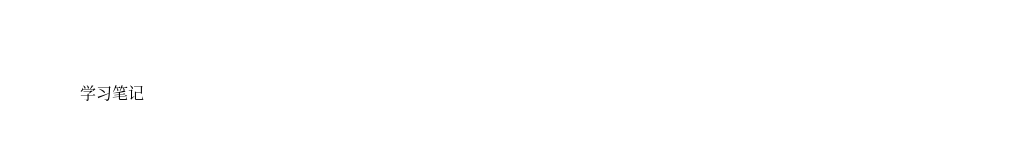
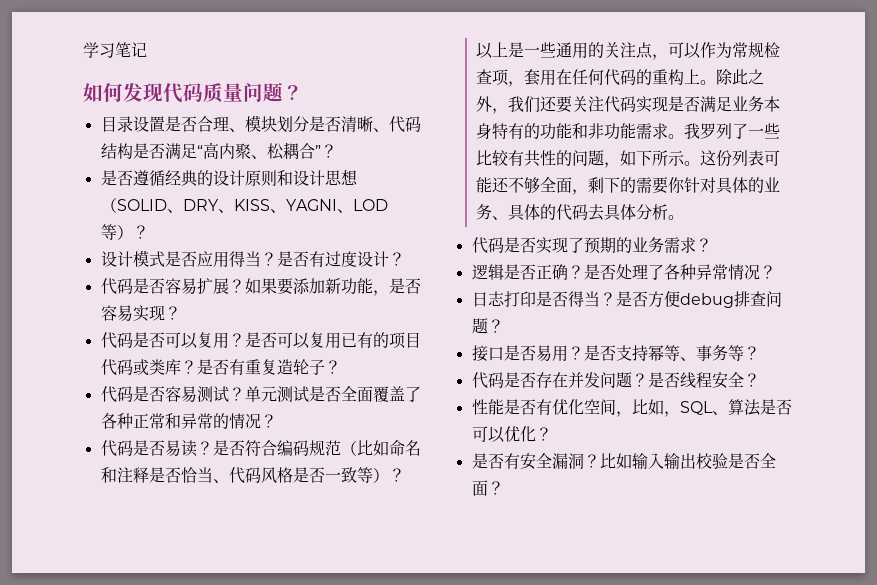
+ 如何发现代码质量问题？
+ 目录设置是否合理、模块划分是否清晰、代码结构是否满足“高内聚、松耦合”？
+ 是否遵循经典的设计原则和设计思想（SOLID、DRY、KISS、YAGNI、LOD等）？
+ 设计模式是否应用得当？是否有过度设计？
+ 代码是否容易扩展？如果要添加新功能，是否容易实现？
+ 代码是否可以复用？是否可以复用已有的项目代码或类库？是否有重复造轮子？
+ 代码是否容易测试？单元测试是否全面覆盖了各种正常和异常的情况？
+ 代码是否易读？是否符合编码规范（比如命名和注释是否恰当、代码风格是否一致等）？
+ 以上是一些通用的关注点，可以作为常规检查项，套用在任何代码的重构上。除此之外，我们还要关注代码实现是否满足业务本身特有的功能和非功能需求。我罗列了一些比较有共性的问题，如下所示。这份列表可能还不够全面，剩下的需要你针对具体的业务、具体的代码去具体分析。
+ 代码是否实现了预期的业务需求？
+ 逻辑是否正确？是否处理了各种异常情况？
+ 日志打印是否得当？是否方便debug排查问题？
+ 接口是否易用？是否支持幂等、事务等？
+ 代码是否存在并发问题？是否线程安全？
+ 性能是否有优化空间，比如，SQL、算法是否可以优化？
+ 是否有安全漏洞？比如输入输出校验是否全面？

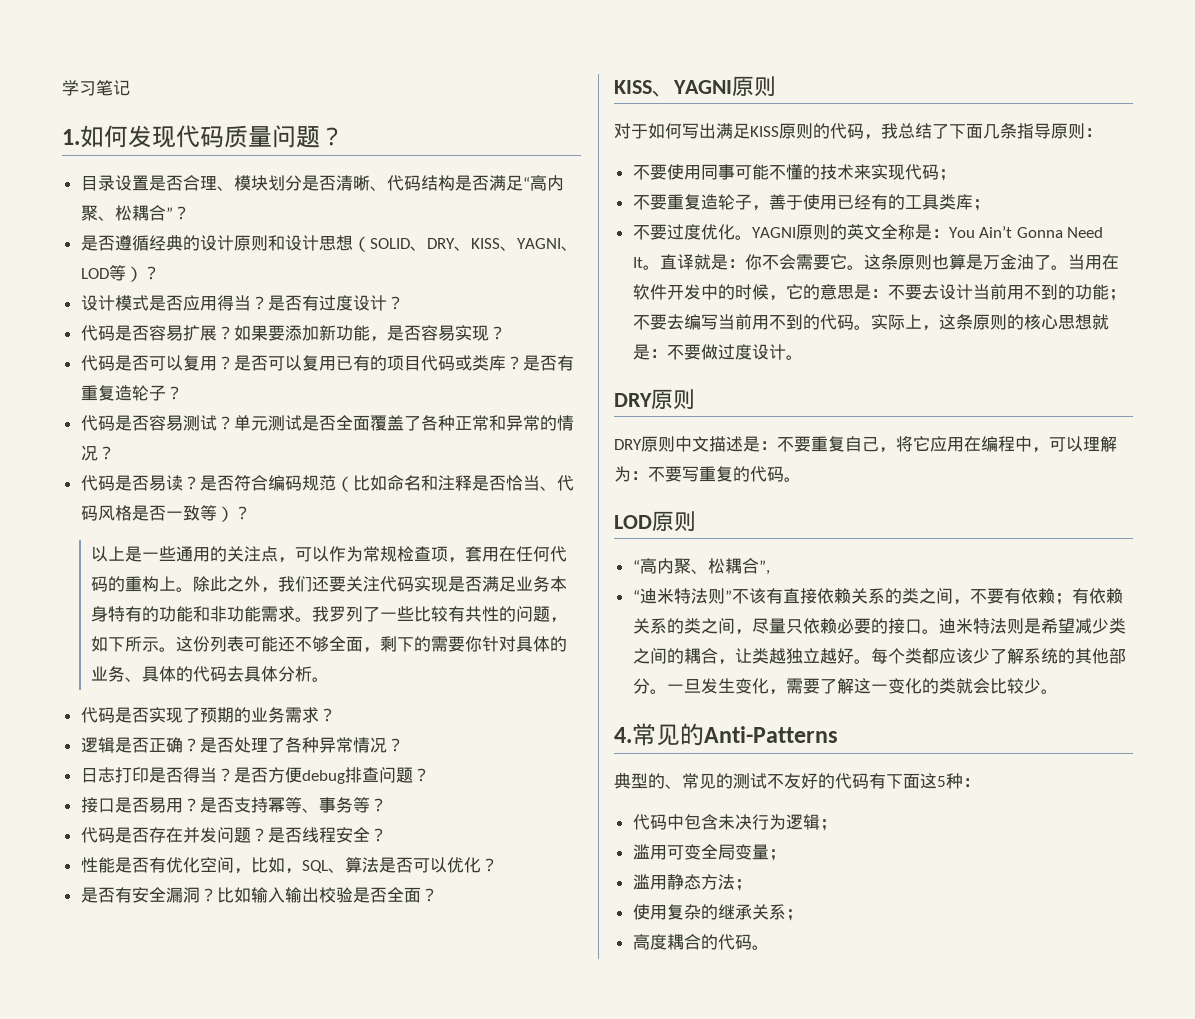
- 如何发现代码质量问题？
+ 1.如何发现代码质量问题？
+ KISS、YAGNI原则
+ 对于如何写出满足KISS原则的代码，我总结了下面几条指导原则：
+ 不要使用同事可能不懂的技术来实现代码；
+ 不要重复造轮子，善于使用已经有的工具类库；
+ 不要过度优化。YAGNI原则的英文全称是：You Ain’t Gonna Need It。直译就是：你不会需要它。这条原则也算是万金油了。当用在软件开发中的时候，它的意思是：不要去设计当前用不到的功能；不要去编写当前用不到的代码。实际上，这条原则的核心思想就是：不要做过度设计。
+ DRY原则
+ DRY原则中文描述是：不要重复自己，将它应用在编程中，可以理解为：不要写重复的代码。
+ LOD原则
+ “高内聚、松耦合”,
+ “迪米特法则”不该有直接依赖关系的类之间，不要有依赖；有依赖关系的类之间，尽量只依赖必要的接口。迪米特法则是希望减少类之间的耦合，让类越独立越好。每个类都应该少了解系统的其他部分。一旦发生变化，需要了解这一变化的类就会比较少。
+ 4.常见的Anti-Patterns
+ 典型的、常见的测试不友好的代码有下面这5种：
+ 代码中包含未决行为逻辑；
+ 滥用可变全局变量；
+ 滥用静态方法；
+ 使用复杂的继承关系；
+ 高度耦合的代码。

